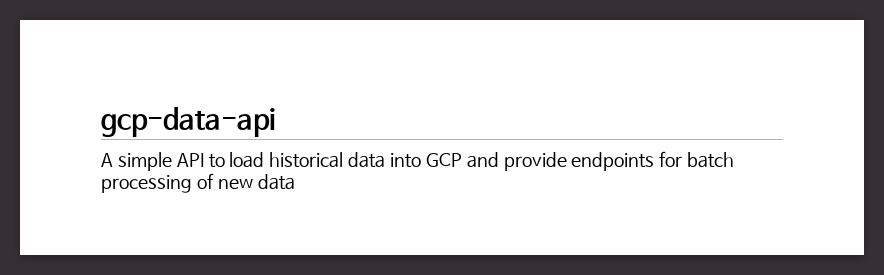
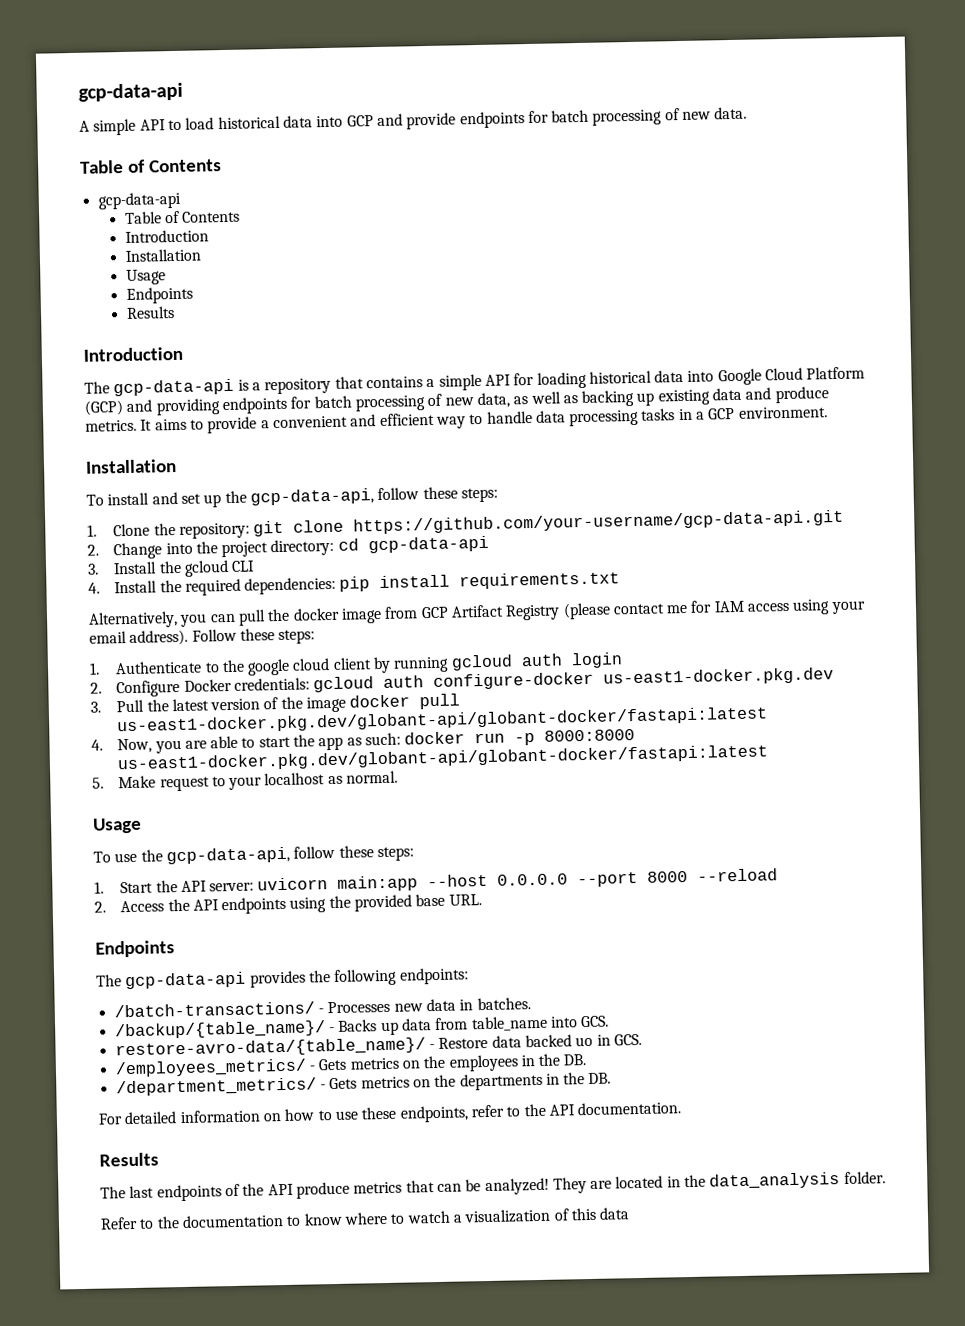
- A simple API to load historical data into GCP and provide endpoints for batch processing of new data
+ A simple API to load historical data into GCP and provide endpoints for batch processing of new data.
+ Table of Contents
+ gcp-data-api
+ Table of Contents
+ Introduction
+ Installation
+ Usage
+ Endpoints
+ Results
+ Introduction
+ The gcp-data-api is a repository that contains a simple API for loading historical data into Google Cloud Platform (GCP) and providing endpoints for batch processing of new data, as well as backing up existing data and produce metrics. It aims to provide a convenient and efficient way to handle data processing tasks in a GCP environment.
+ Installation
+ To install and set up the gcp-data-api, follow these steps:
+ 1. Clone the repository: git clone https://github.com/your-username/gcp-data-api.git
+ 2. Change into the project directory: cd gcp-data-api
+ 3. Install the gcloud CLI
+ 4. Install the required dependencies: pip install requirements.txt
+ Alternatively, you can pull the docker image from GCP Artifact Registry (please contact me for IAM access using your email address). Follow these steps:
+ 1. Authenticate to the google cloud client by running gcloud auth login
+ 2. Configure Docker credentials: gcloud auth configure-docker us-east1-docker.pkg.dev
+ 3. Pull the latest version of the image docker pull us-east1-docker.pkg.dev/globant-api/globant-docker/fastapi:latest
+ 4. Now, you are able to start the app as such: docker run -p 8000:8000 us-east1-docker.pkg.dev/globant-api/globant-docker/fastapi:latest
+ 5. Make request to your localhost as normal.
+ Usage
+ To use the gcp-data-api, follow these steps:
+ 1. Start the API server: uvicorn main:app --host 0.0.0.0 --port 8000 --reload
+ 2. Access the API endpoints using the provided base URL.
+ Endpoints
+ The gcp-data-api provides the following endpoints:
+ /batch-transactions/ - Processes new data in batches.
+ /backup/{table_name}/ - Backs up data from table_name into GCS.
+ restore-avro-data/{table_name}/ - Restore data backed uo in GCS.
+ /employees_metrics/ - Gets metrics on the employees in the DB.
+ /department_metrics/ - Gets metrics on the departments in the DB.
+ For detailed information on how to use these endpoints, refer to the API documentation.
+ Results
+ The last endpoints of the API produce metrics that can be analyzed! They are located in the data_analysis folder.
+ Refer to the documentation to know where to watch a visualization of this data

